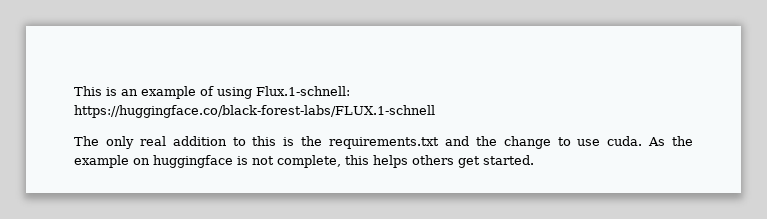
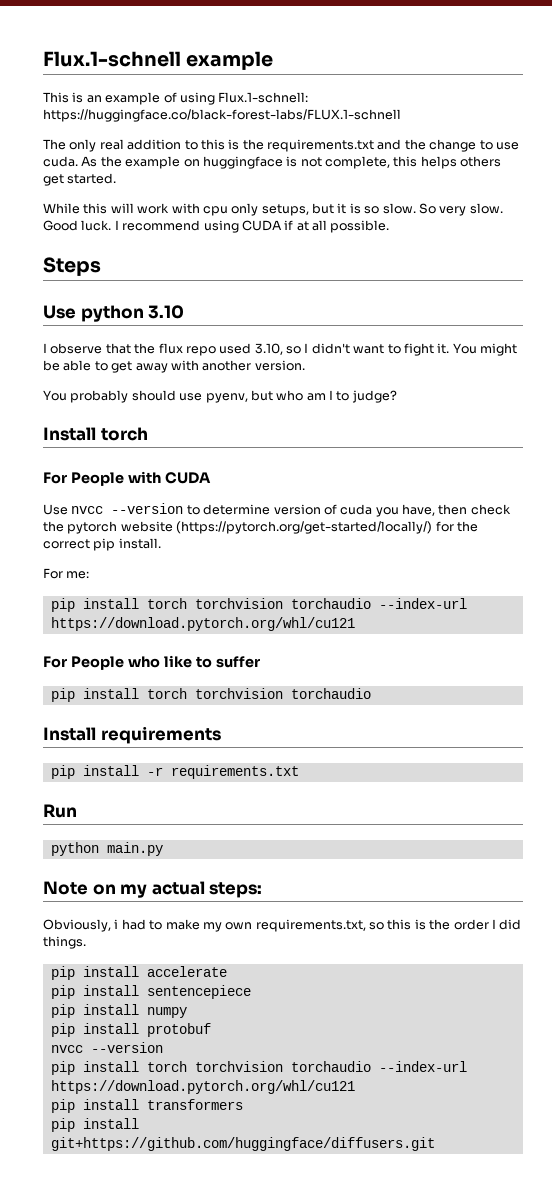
+ Flux.1-schnell example
+ While this will work with cpu only setups, but it is so slow. So very slow. Good luck. I recommend using CUDA if at all possible.
+ Steps
+ Use python 3.10
+ I observe that the flux repo used 3.10, so I didn't want to fight it. You might be able to get away with another version.
+ You probably should use pyenv, but who am I to judge?
+ Install torch
+ For People with CUDA
+ Use nvcc --version to determine version of cuda you have, then check the pytorch website (https://pytorch.org/get-started/locally/) for the correct pip install.
+ For me:
+ pip install torch torchvision torchaudio --index-url https://download.pytorch.org/whl/cu121
+ For People who like to suffer
+ pip install torch torchvision torchaudio
+ Install requirements
+ pip install -r requirements.txt
+ Run
+ python main.py
+ Note on my actual steps:
+ Obviously, i had to make my own requirements.txt, so this is the order I did things.
+ pip install accelerate
+ pip install sentencepiece
+ pip install numpy
+ pip install protobuf
+ nvcc --version
+ pip install torch torchvision torchaudio --index-url https://download.pytorch.org/whl/cu121
+ pip install transformers
+ pip install git+https://github.com/huggingface/diffusers.git

